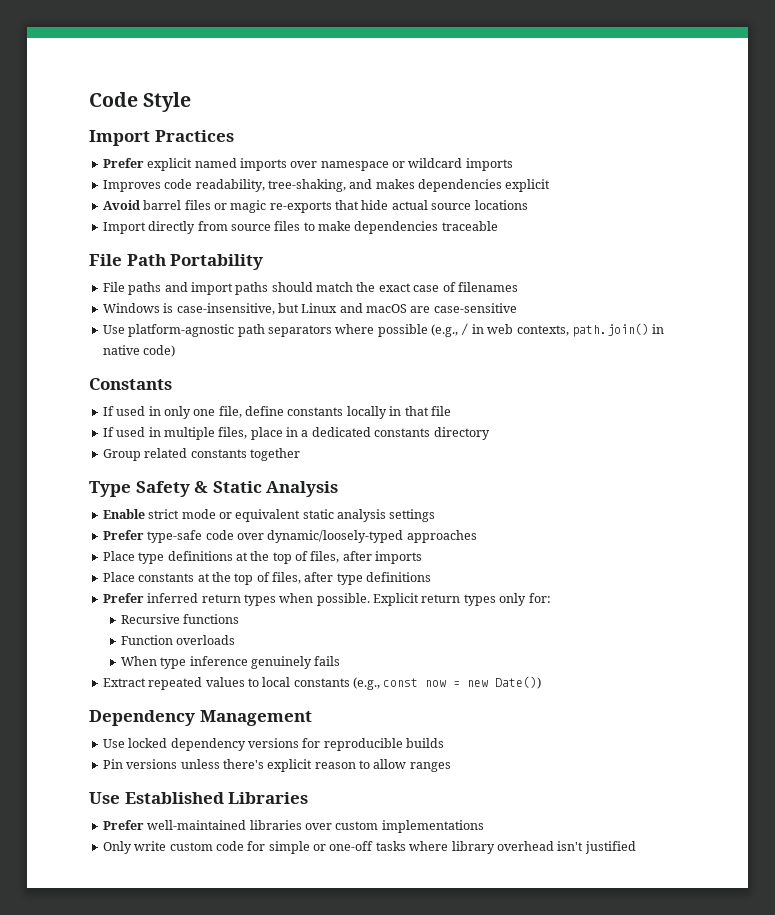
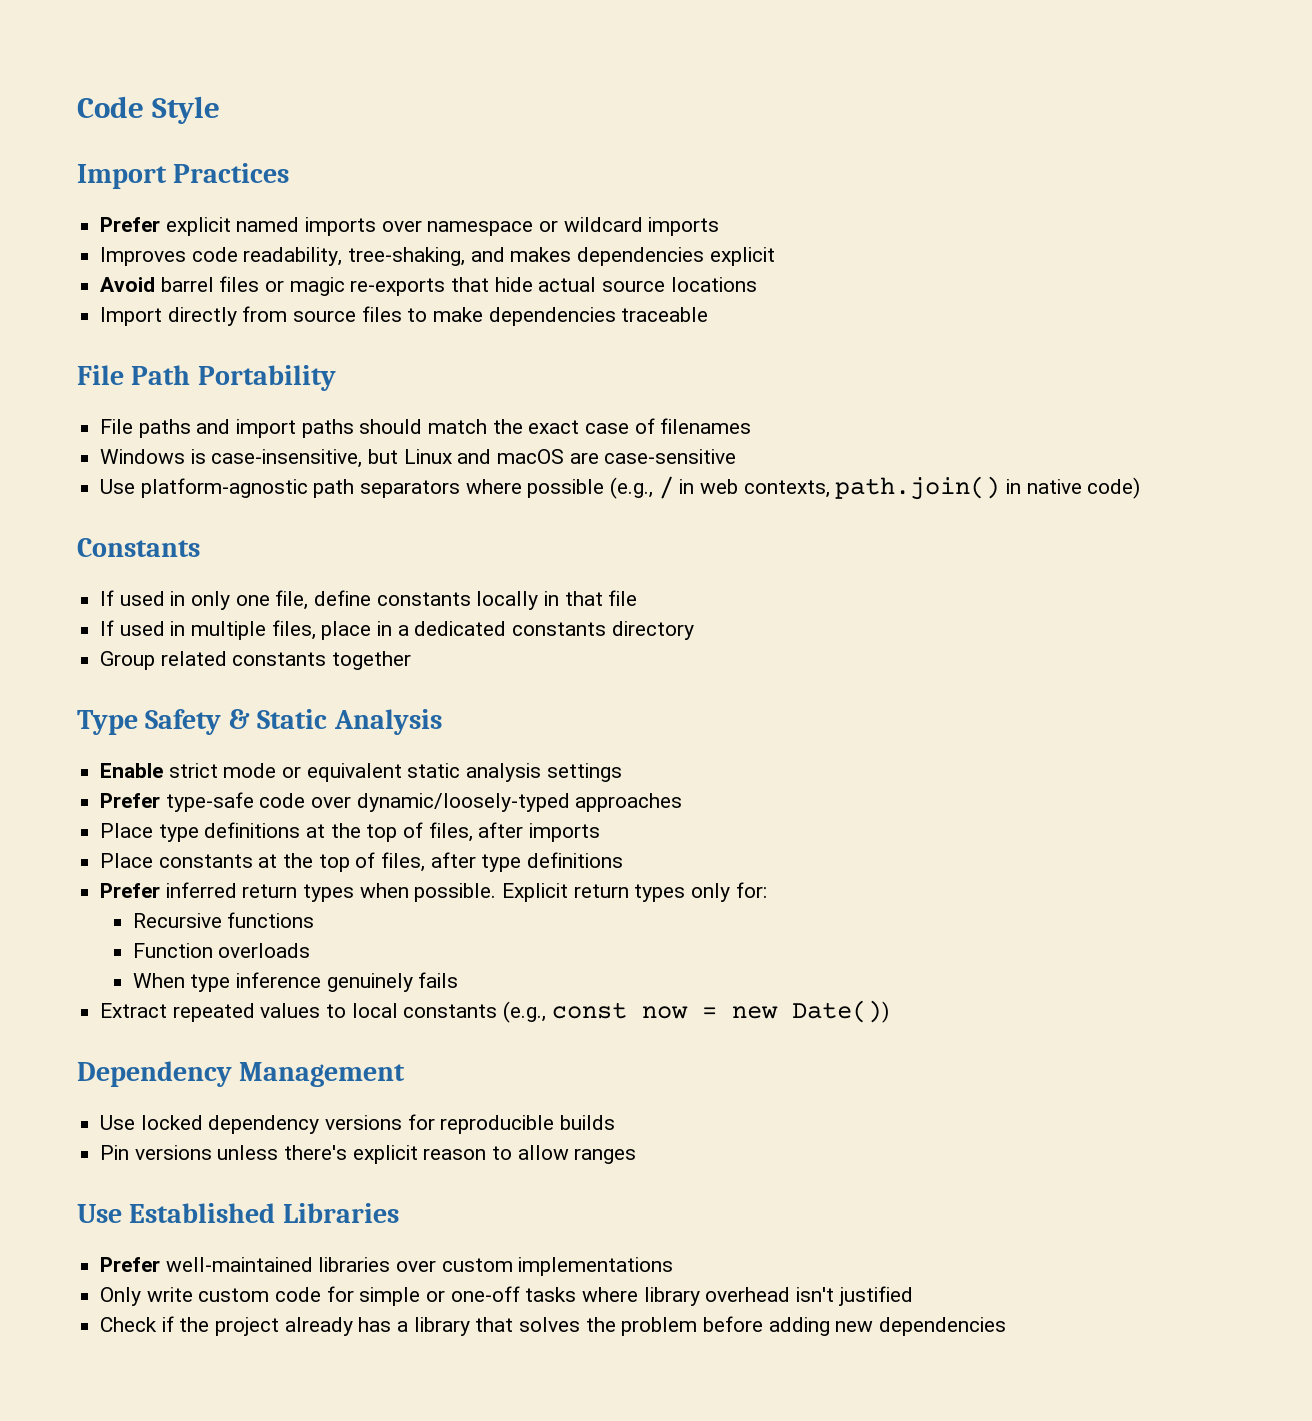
+ Check if the project already has a library that solves the problem before adding new dependencies

